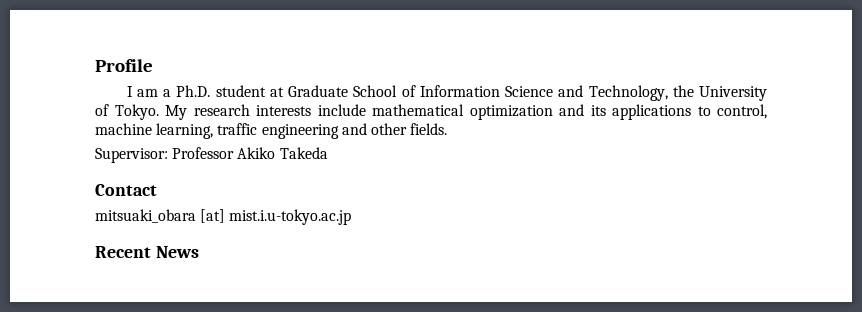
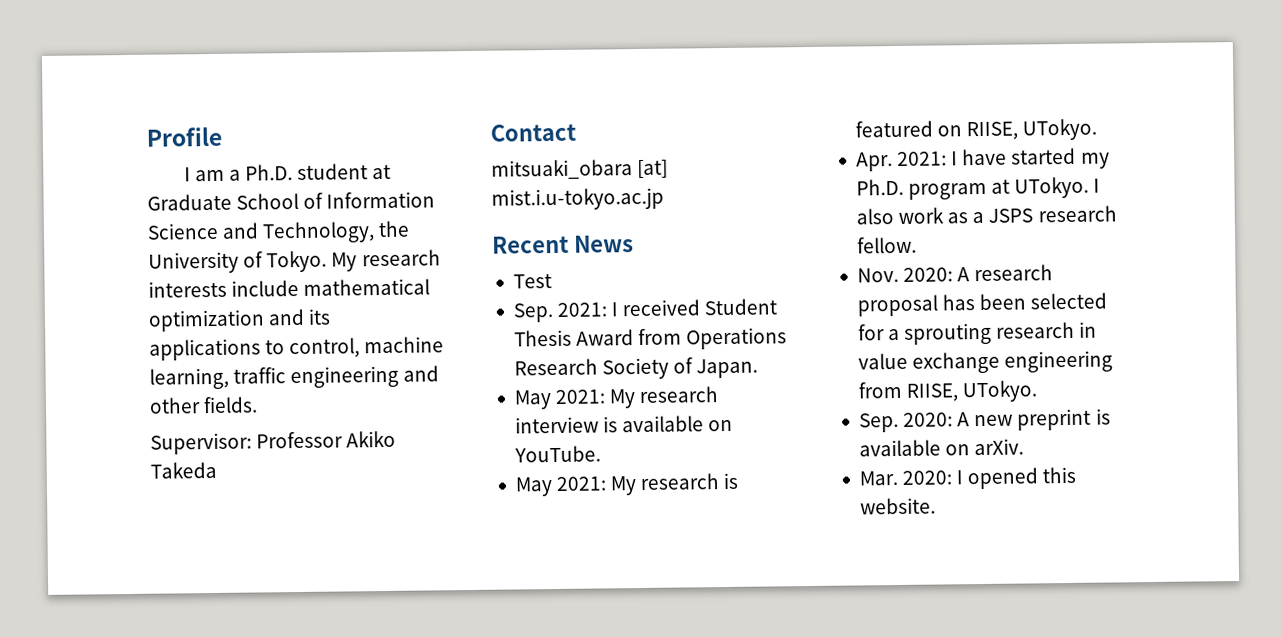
+ Test
+ Sep. 2021: I received Student Thesis Award from Operations Research Society of Japan.
+ May 2021: My research interview is available on YouTube.
+ May 2021: My research is featured on RIISE, UTokyo.
+ Apr. 2021: I have started my Ph.D. program at UTokyo. I also work as a JSPS research fellow.
+ Nov. 2020: A research proposal has been selected for a sprouting research in value exchange engineering from RIISE, UTokyo.
+ Sep. 2020: A new preprint is available on arXiv.
+ Mar. 2020: I opened this website.

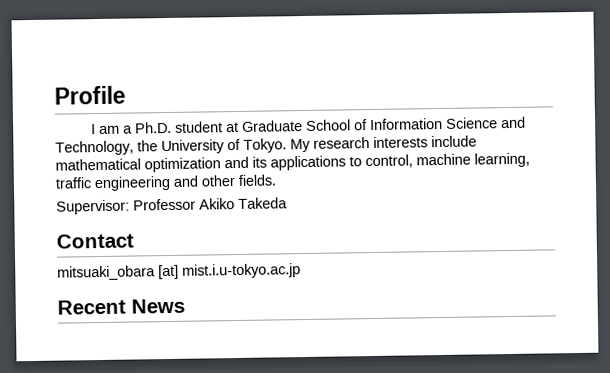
- Test
- Sep. 2021: I received Student Thesis Award from Operations Research Society of Japan.
- May 2021: My research interview is available on YouTube.
- May 2021: My research is featured on RIISE, UTokyo.
- Apr. 2021: I have started my Ph.D. program at UTokyo. I also work as a JSPS research fellow.
- Nov. 2020: A research proposal has been selected for a sprouting research in value exchange engineering from RIISE, UTokyo.
- Sep. 2020: A new preprint is available on arXiv.
- Mar. 2020: I opened this website.

